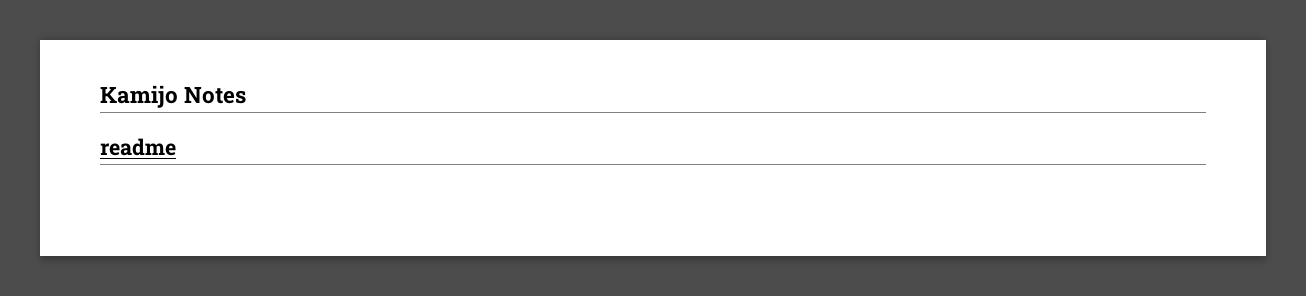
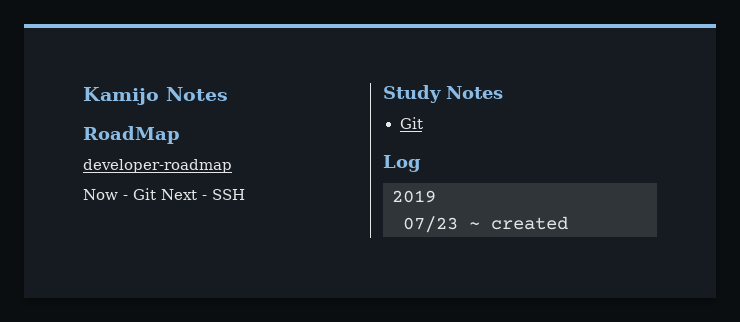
- readme
+ RoadMap
+ developer-roadmap
+ Now - Git Next - SSH
+ Study Notes
+ Git
+ Log
+ 2019
+ 07/23 ~ created

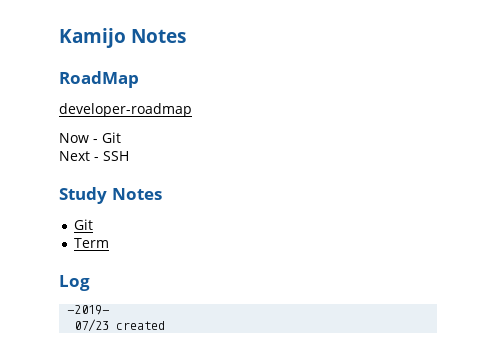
- Now - Git Next - SSH
+ Now - Git
+ Next - SSH
+ Term
- 2019
+ -2019-
- 07/23 ~ created
+ 07/23 created

